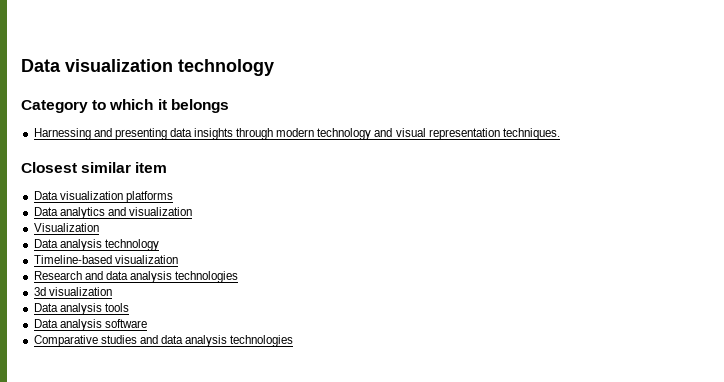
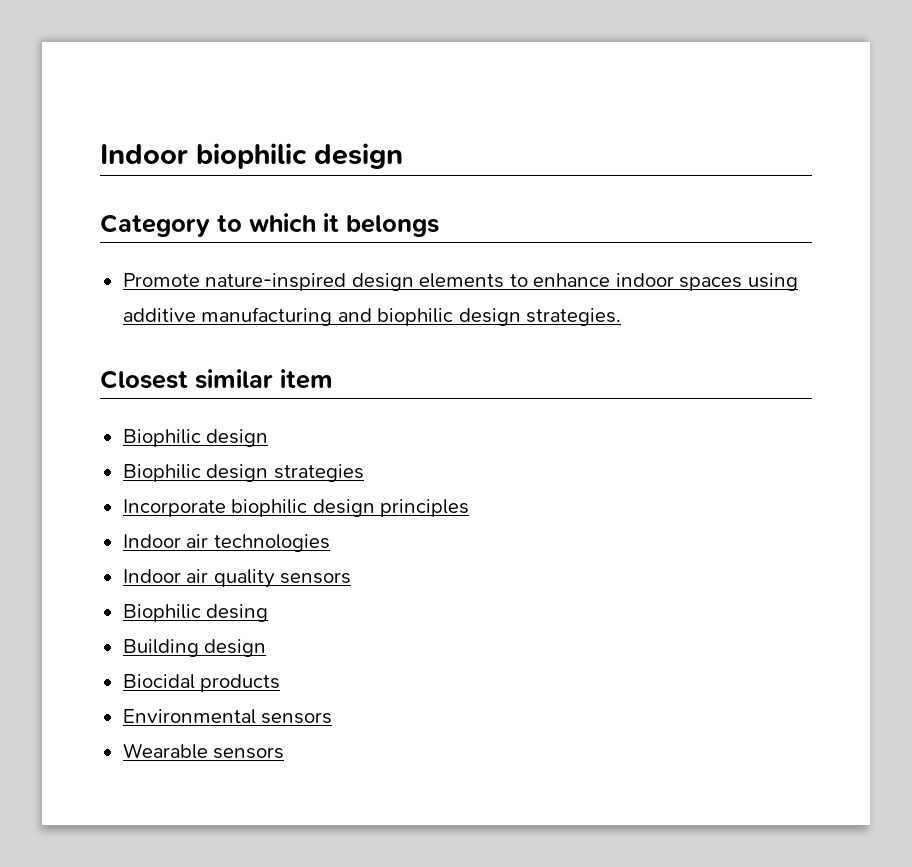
- Data visualization technology
+ Indoor biophilic design
- Harnessing and presenting data insights through modern technology and visual representation techniques.
+ Promote nature-inspired design elements to enhance indoor spaces using additive manufacturing and biophilic design strategies.
  Closest similar item
- Data visualization platforms
- Data analytics and visualization
- Visualization
- Data analysis technology
- Timeline-based visualization
- Research and data analysis technologies
- 3d visualization
- Data analysis tools
- Data analysis software
- Comparative studies and data analysis technologies
+ Biophilic design
+ Biophilic design strategies
+ Incorporate biophilic design principles
+ Indoor air technologies
+ Indoor air quality sensors
+ Biophilic desing
+ Building design
+ Biocidal products
+ Environmental sensors
+ Wearable sensors

